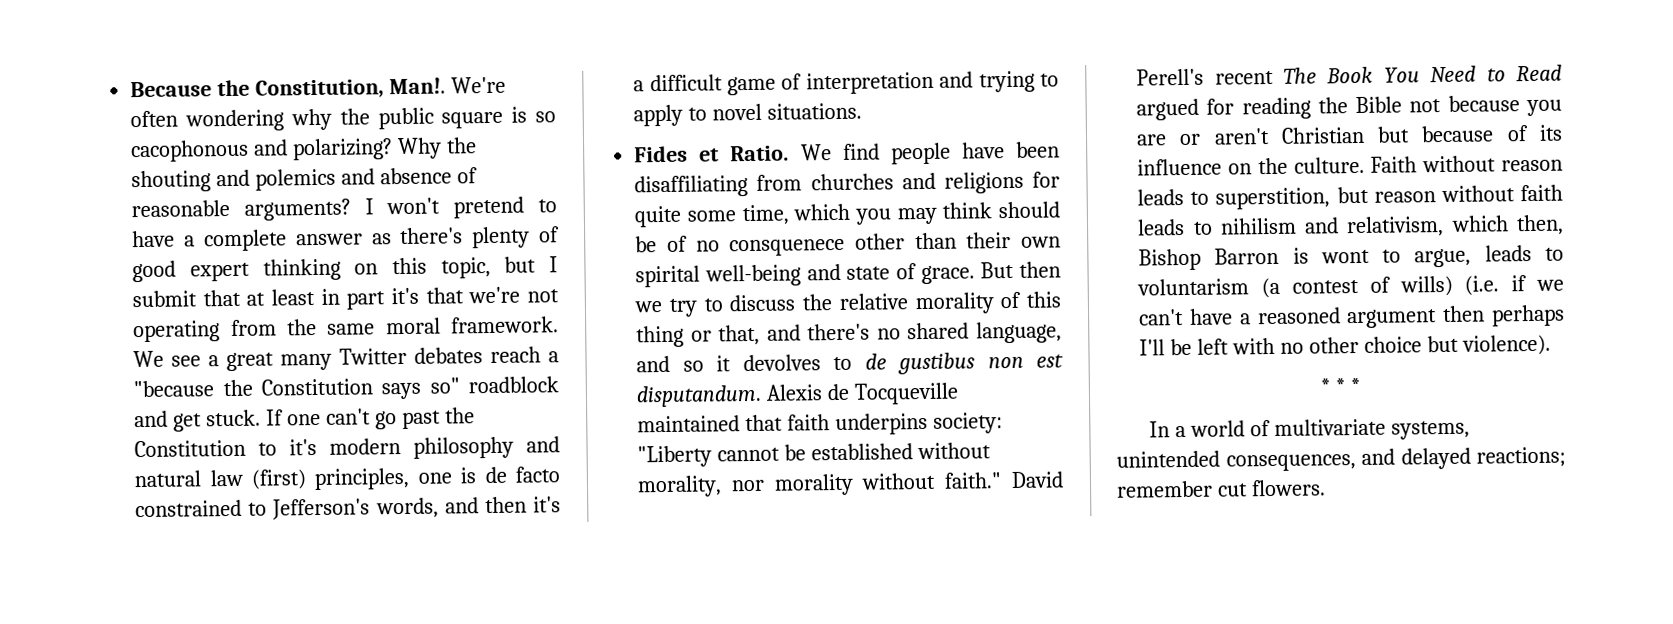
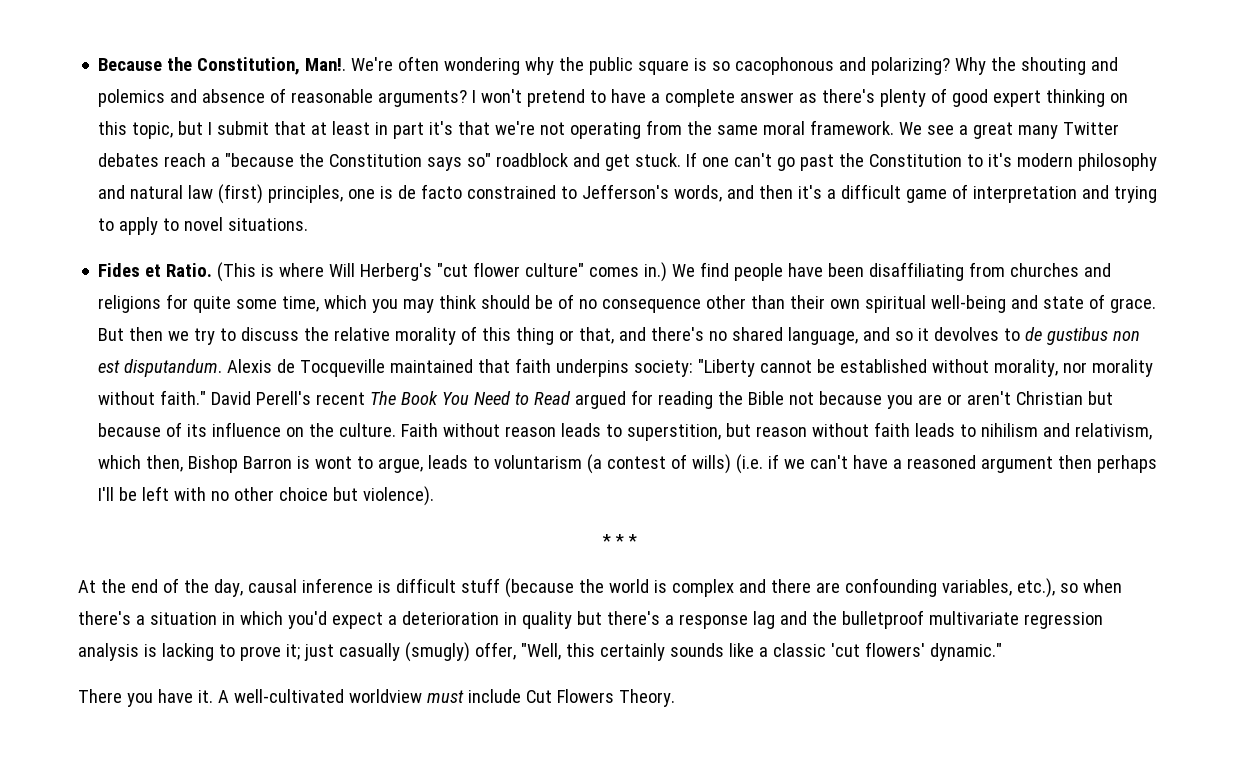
+ (This is where Will Herberg's "cut flower culture" comes in.)
- We find people have been disaffiliating from churches and religions for quite some time, which you may think should be of no consquenece other than their own spirital well-being and state of grace.
+ We find people have been disaffiliating from churches and religions for quite some time, which you may think should be of no consequence other than their own spiritual well-being and state of grace.
- In a world of multivariate systems, unintended consequences, and delayed reactions; remember cut flowers.
+ At the end of the day, causal inference is difficult stuff (because the world is complex and there are confounding variables, etc.), so when there's a situation in which you'd expect a deterioration in quality but there's a response lag and the bulletproof multivariate regression analysis is lacking to prove it; just casually (smugly) offer, "Well, this certainly sounds like a classic 'cut flowers' dynamic."
+ There you have it. A well-cultivated worldview must include Cut Flowers Theory.

